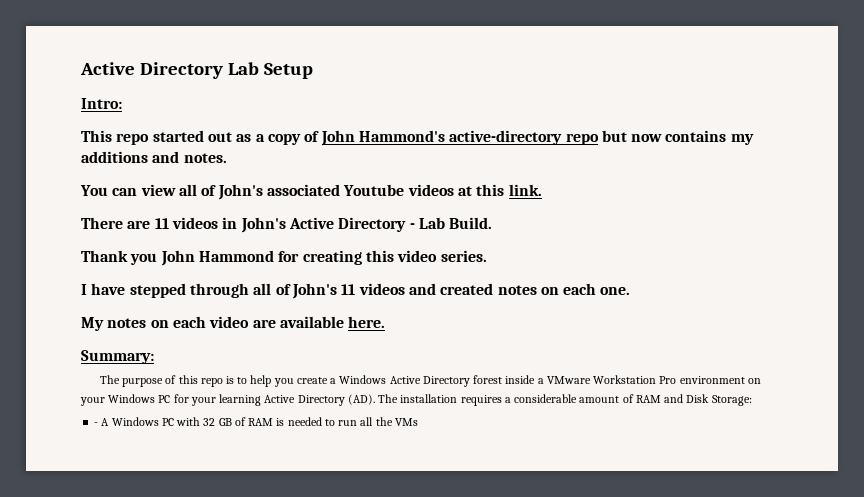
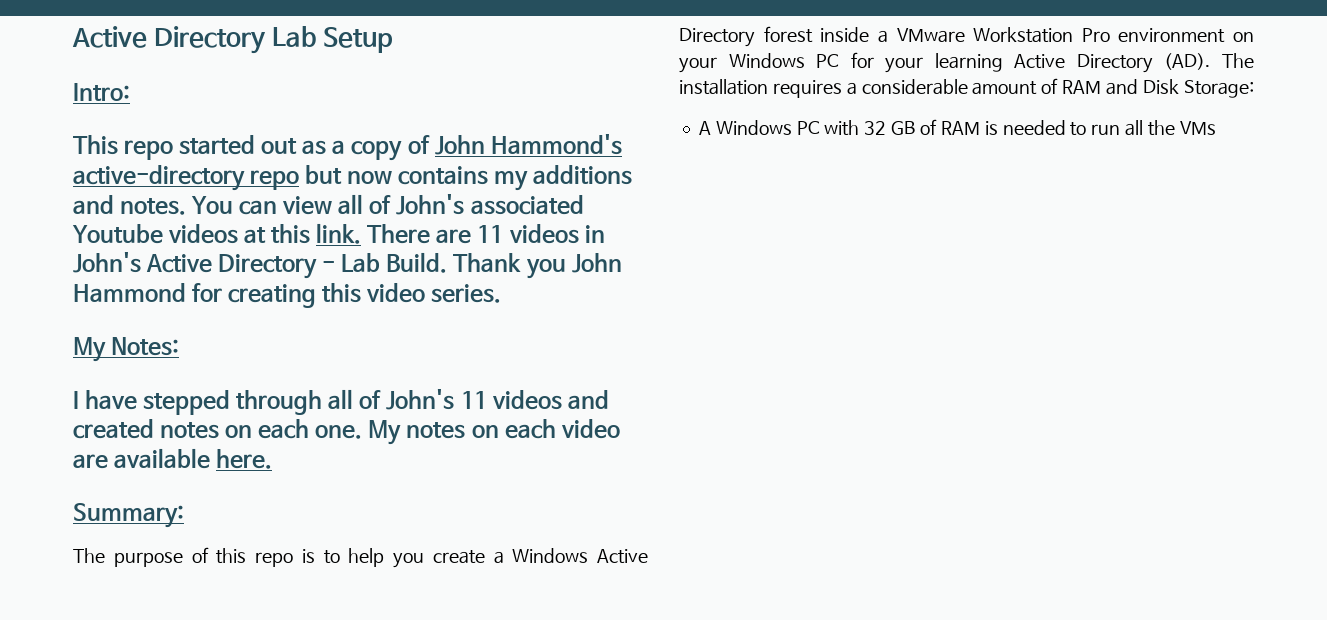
- This repo started out as a copy of John Hammond's active-directory repo but now contains my additions and notes.
- You can view all of John's associated Youtube videos at this link.
- There are 11 videos in John's Active Directory - Lab Build.
- Thank you John Hammond for creating this video series.
+ This repo started out as a copy of John Hammond's active-directory repo but now contains my additions and notes. You can view all of John's associated Youtube videos at this link. There are 11 videos in John's Active Directory - Lab Build. Thank you John Hammond for creating this video series.
+ My Notes:
- I have stepped through all of John's 11 videos and created notes on each one.
- My notes on each video are available here.
+ I have stepped through all of John's 11 videos and created notes on each one. My notes on each video are available here.
- - A Windows PC with 32 GB of RAM is needed to run all the VMs
+ A Windows PC with 32 GB of RAM is needed to run all the VMs

